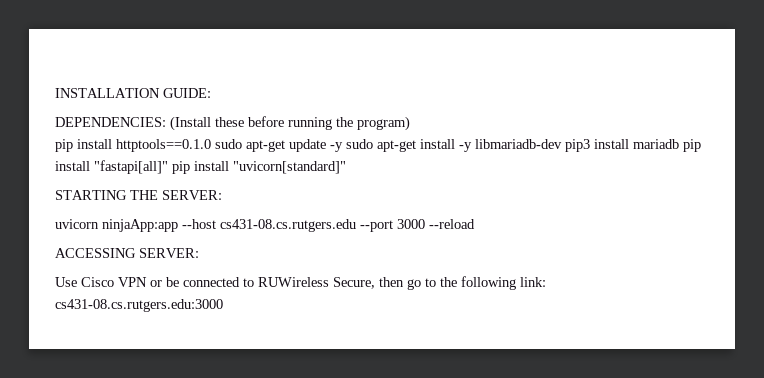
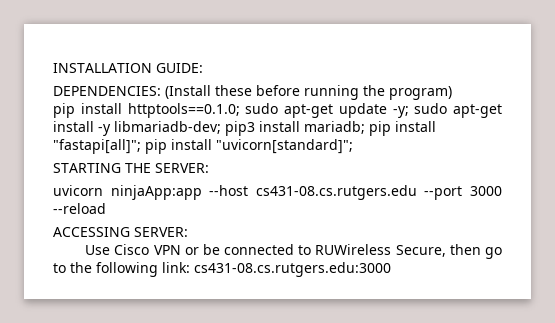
- pip install httptools==0.1.0 sudo apt-get update -y sudo apt-get install -y libmariadb-dev pip3 install mariadb pip install "fastapi[all]" pip install "uvicorn[standard]"
+ pip install httptools==0.1.0; sudo apt-get update -y; sudo apt-get install -y libmariadb-dev; pip3 install mariadb; pip install "fastapi[all]"; pip install "uvicorn[standard]";

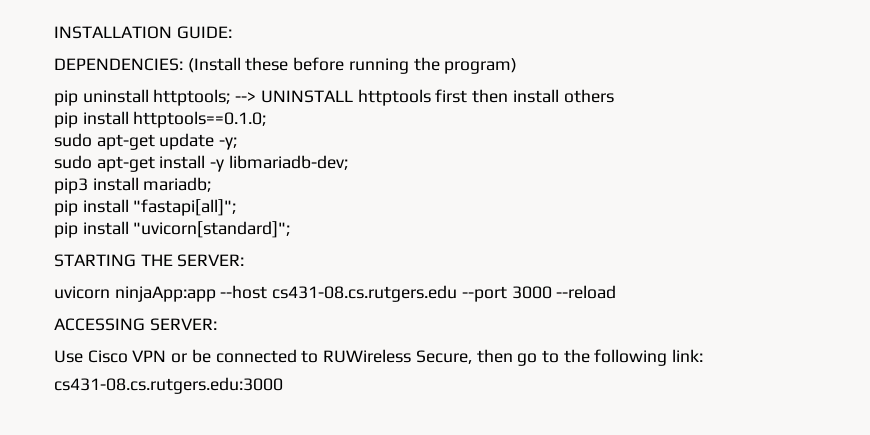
+ pip uninstall httptools; --> UNINSTALL httptools first then install others
- pip install httptools==0.1.0; sudo apt-get update -y; sudo apt-get install -y libmariadb-dev; pip3 install mariadb; pip install "fastapi[all]"; pip install "uvicorn[standard]";
+ pip install httptools==0.1.0;
+ sudo apt-get update -y;
+ sudo apt-get install -y libmariadb-dev;
+ pip3 install mariadb;
+ pip install "fastapi[all]";
+ pip install "uvicorn[standard]";
- Use Cisco VPN or be connected to RUWireless Secure, then go to the following link: cs431-08.cs.rutgers.edu:3000
+ Use Cisco VPN or be connected to RUWireless Secure, then go to the following link:
+ cs431-08.cs.rutgers.edu:3000

